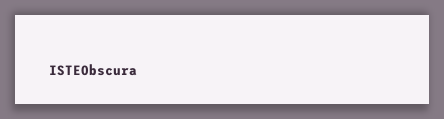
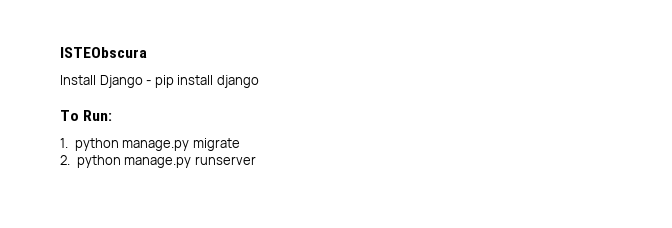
+ Install Django - pip install django
+ To Run:
+ 1. python manage.py migrate
+ 2. python manage.py runserver

